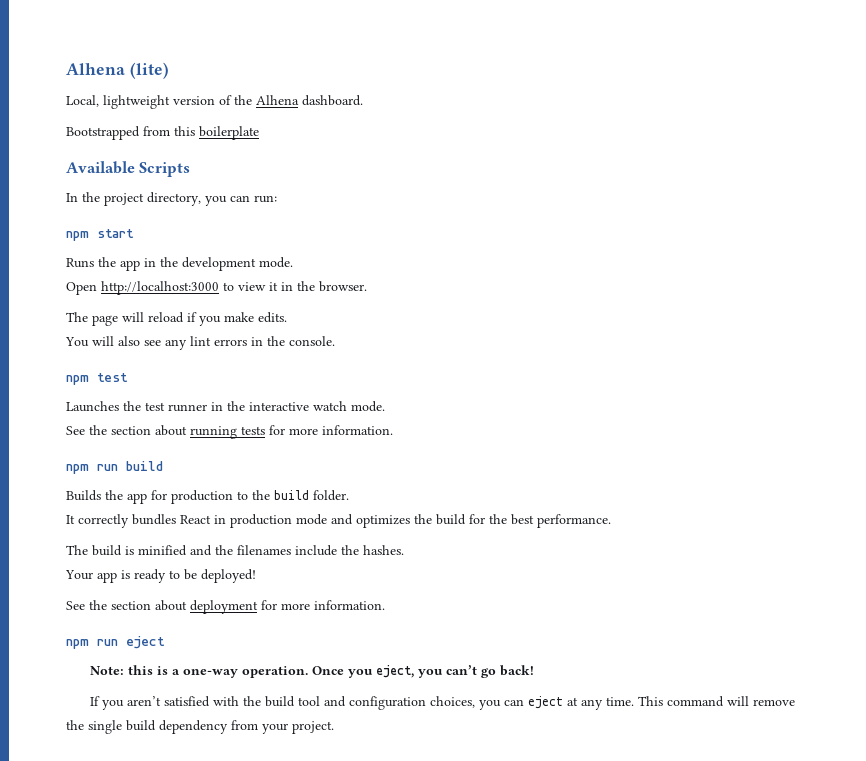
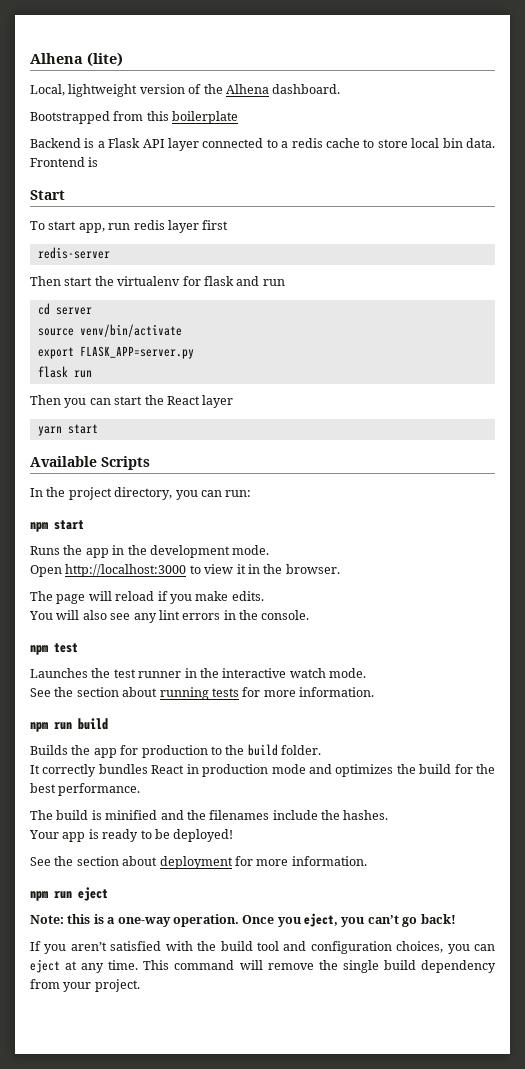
+ Backend is a Flask API layer connected to a redis cache to store local bin data. Frontend is
+ Start
+ To start app, run redis layer first
+ redis-server
+ Then start the virtualenv for flask and run
+ cd server
+ source venv/bin/activate
+ export FLASK_APP=server.py
+ flask run
+ Then you can start the React layer
+ yarn start

